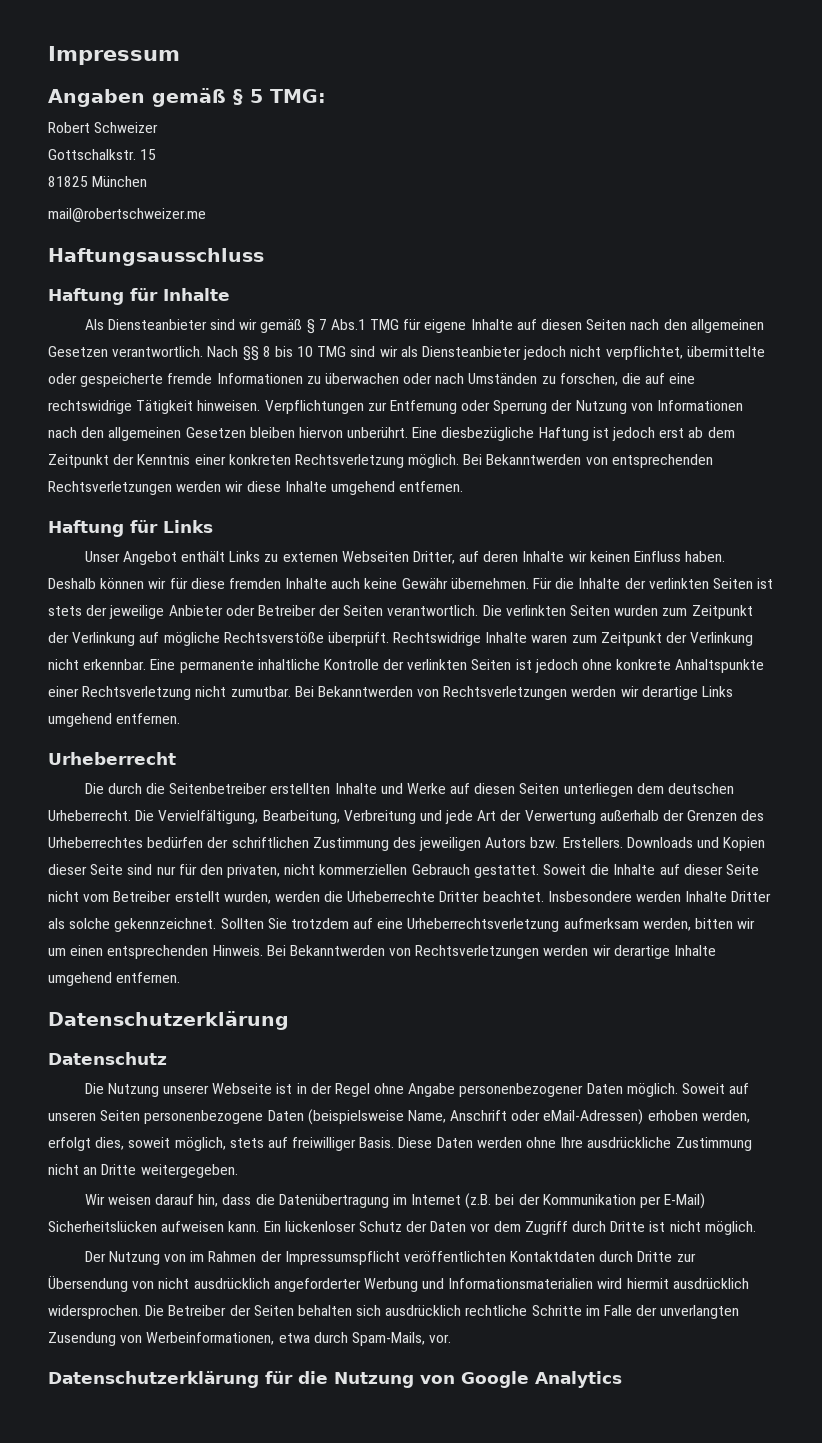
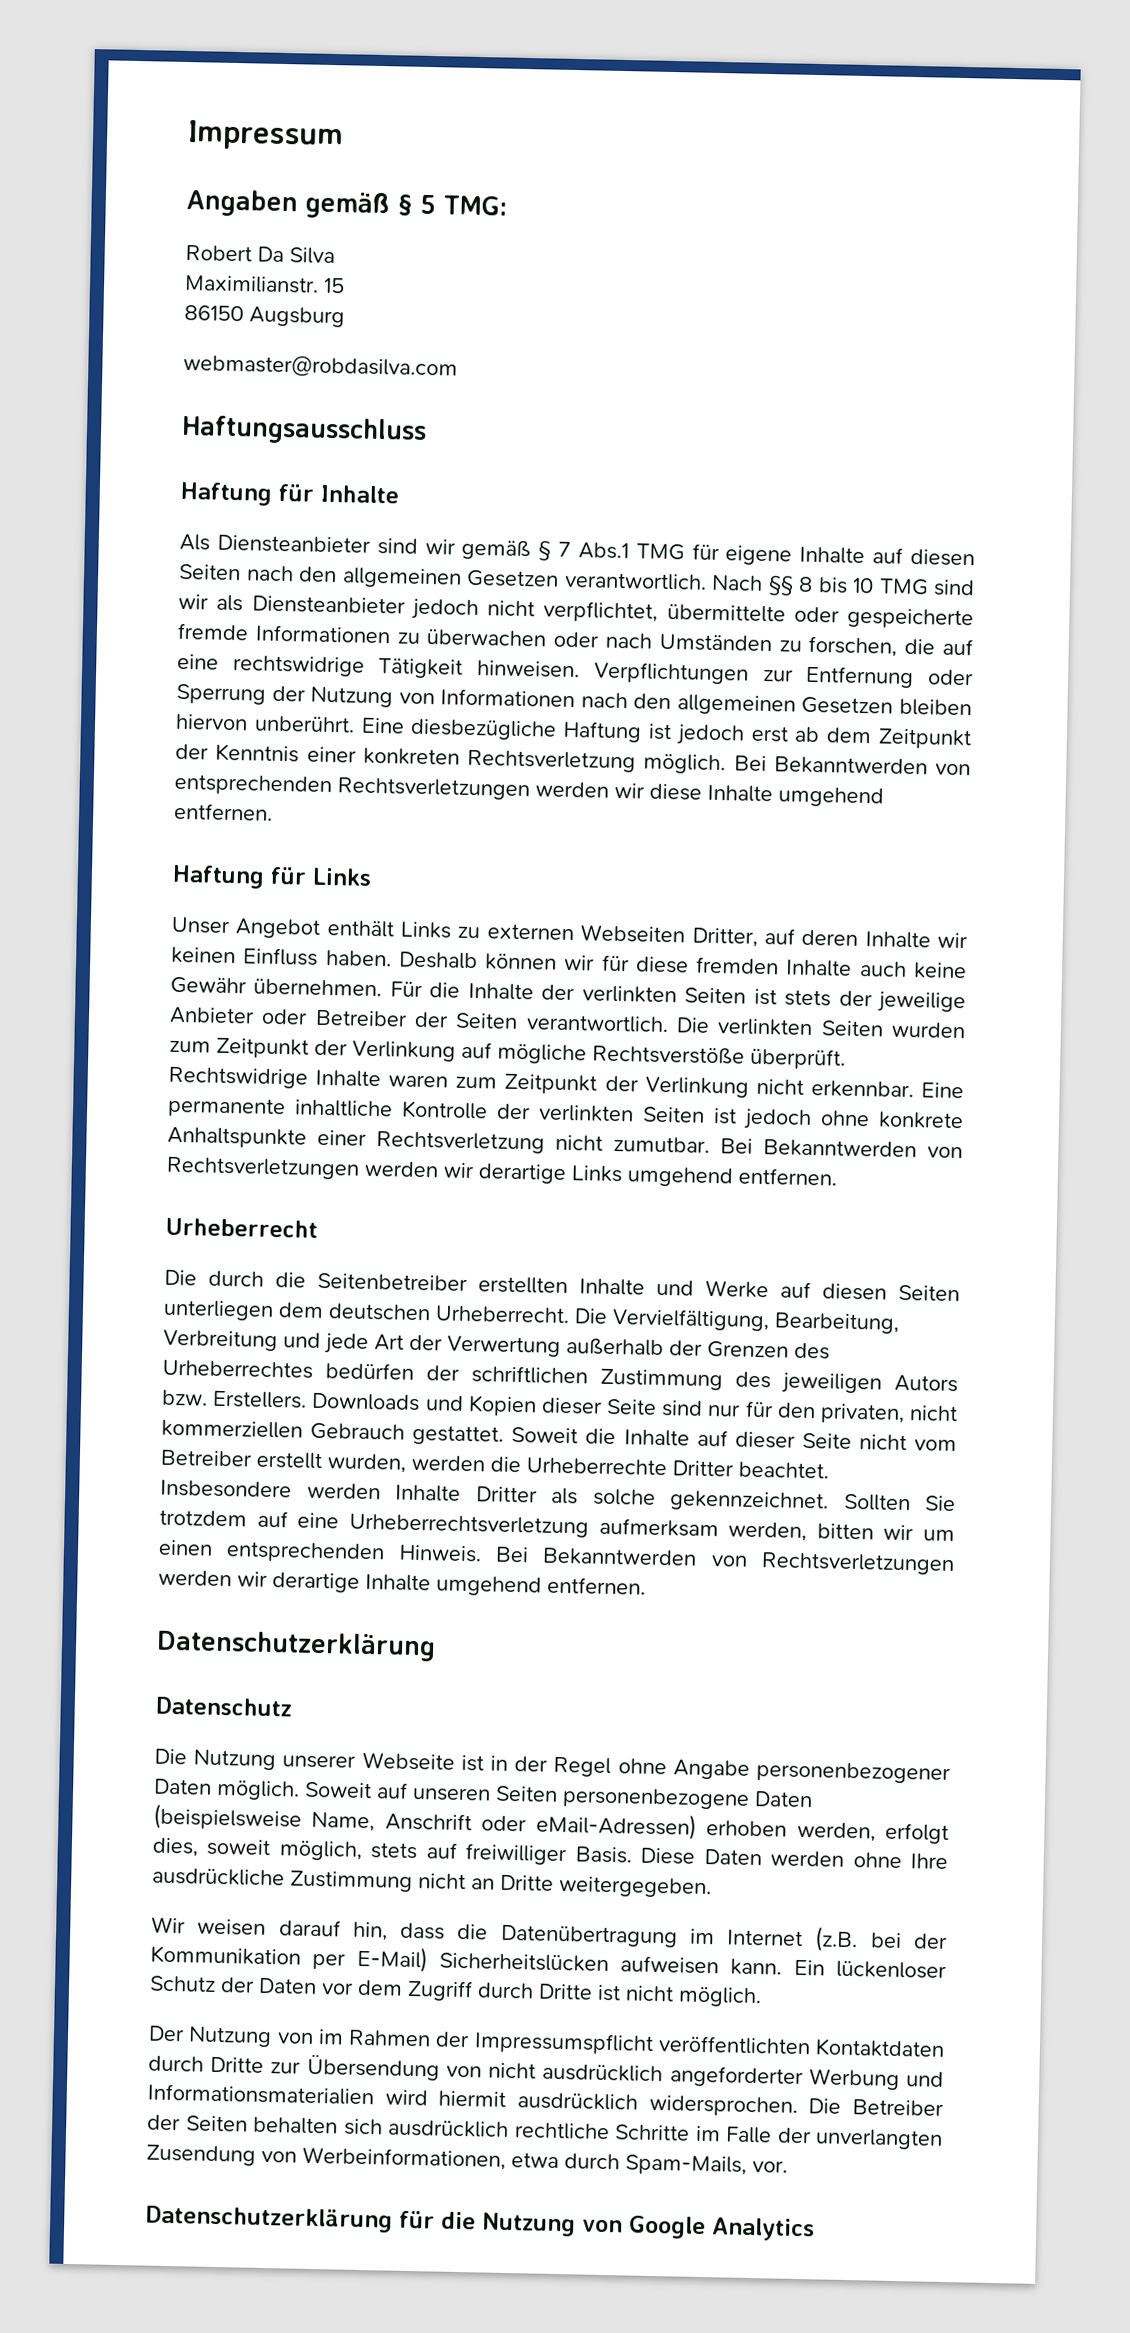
- Robert Schweizer
- Gottschalkstr. 15
- 81825 München
- mail@robertschweizer.me
+ Robert Da Silva
+ Maximilianstr. 15
+ 86150 Augsburg
+ webmaster@robdasilva.com

